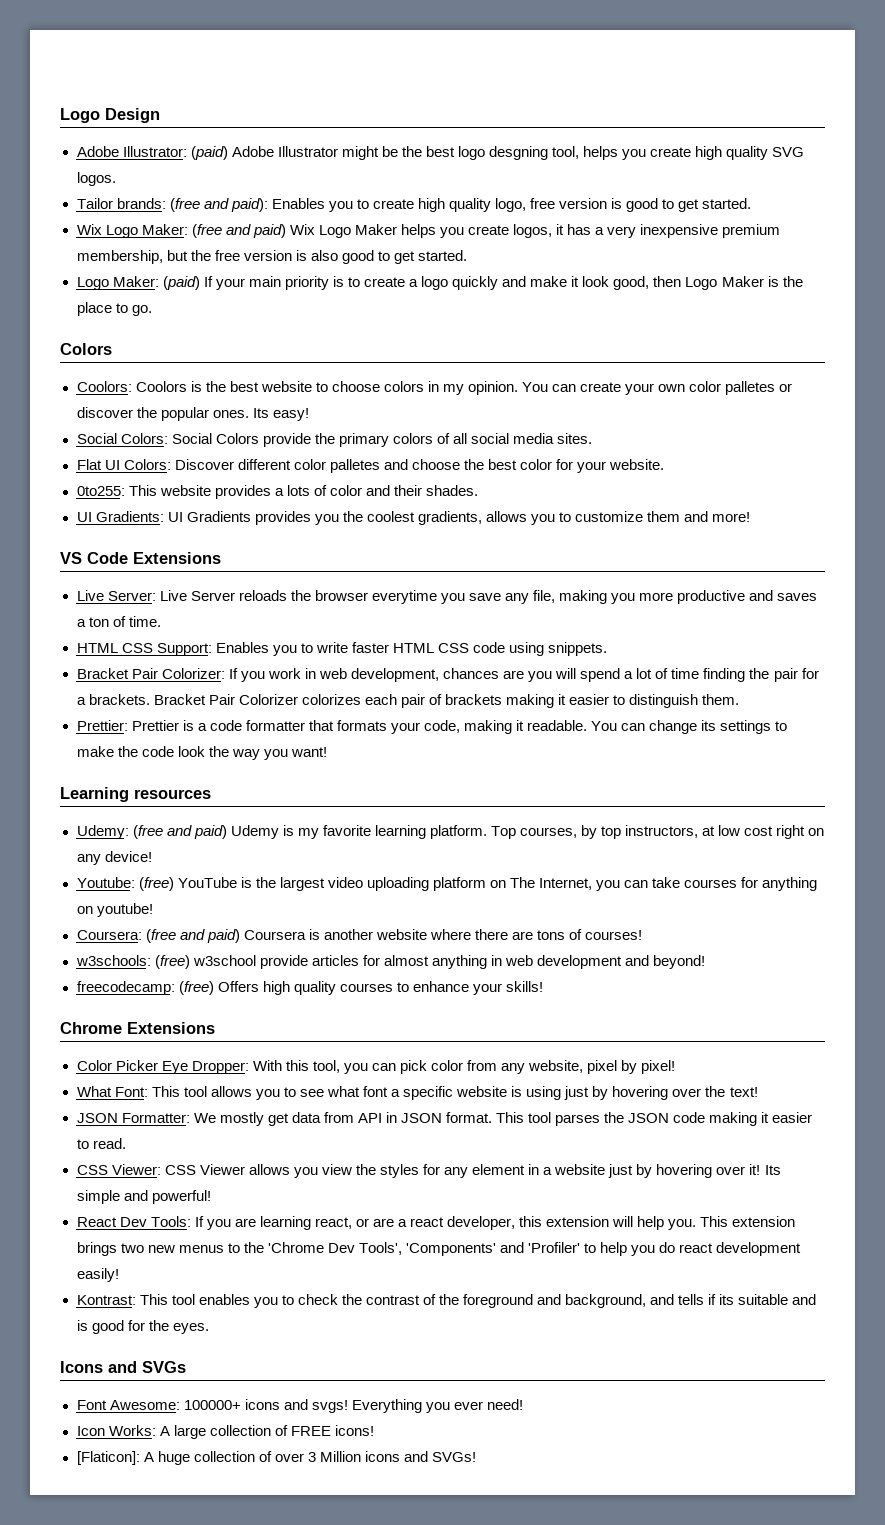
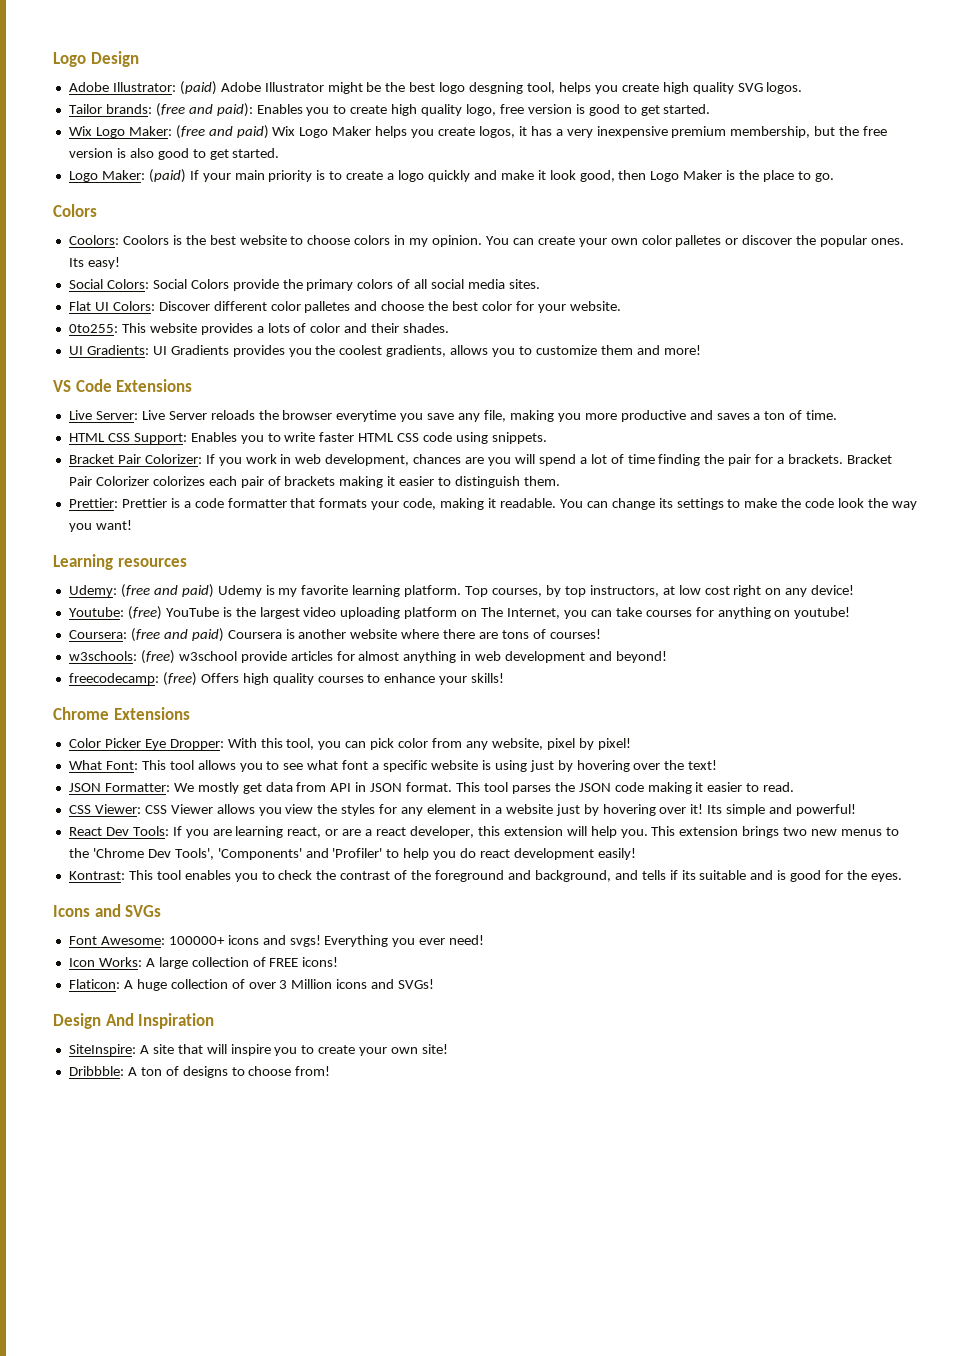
- [Flaticon]: A huge collection of over 3 Million icons and SVGs!
+ Flaticon: A huge collection of over 3 Million icons and SVGs!
+ Design And Inspiration
+ SiteInspire: A site that will inspire you to create your own site!
+ Dribbble: A ton of designs to choose from!

